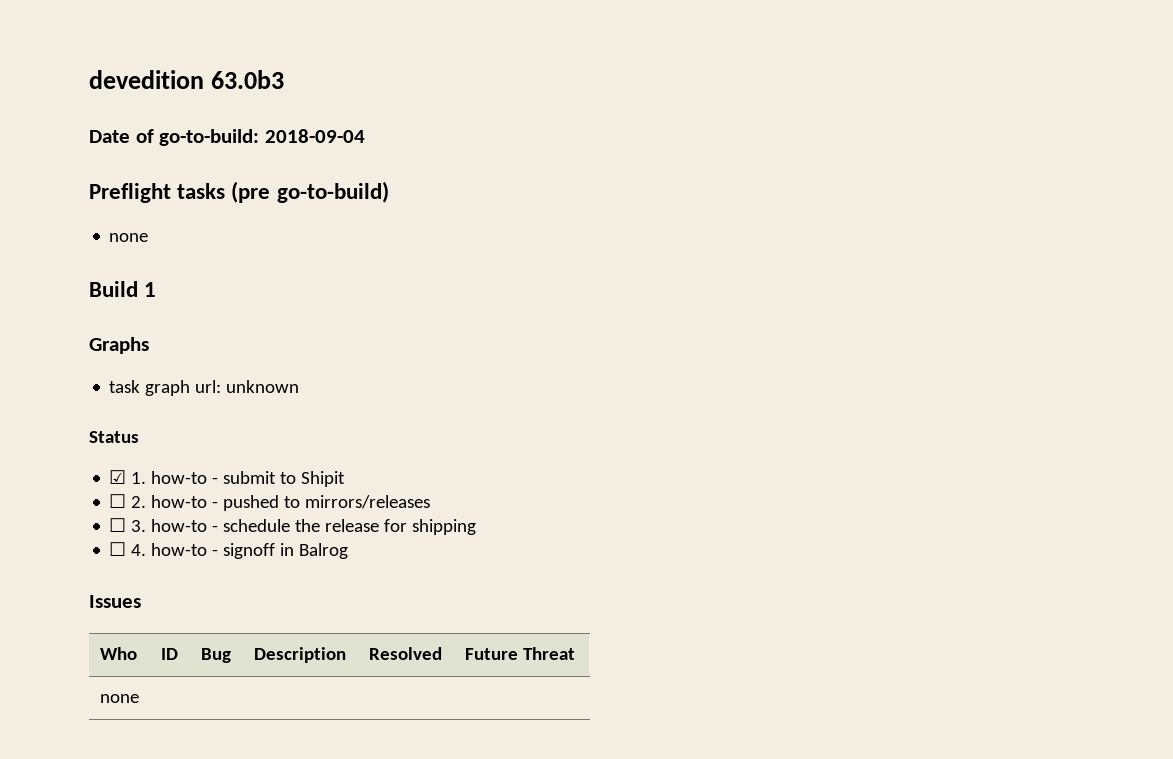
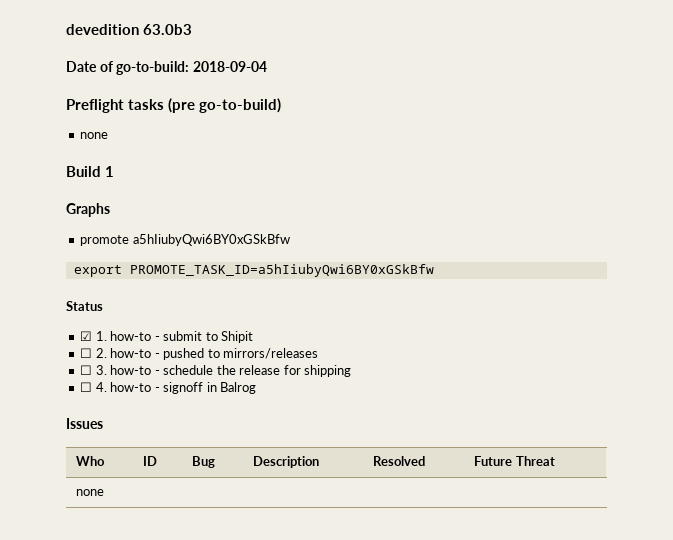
- task graph url: unknown
+ promote a5hIiubyQwi6BY0xGSkBfw
+ export PROMOTE_TASK_ID=a5hIiubyQwi6BY0xGSkBfw

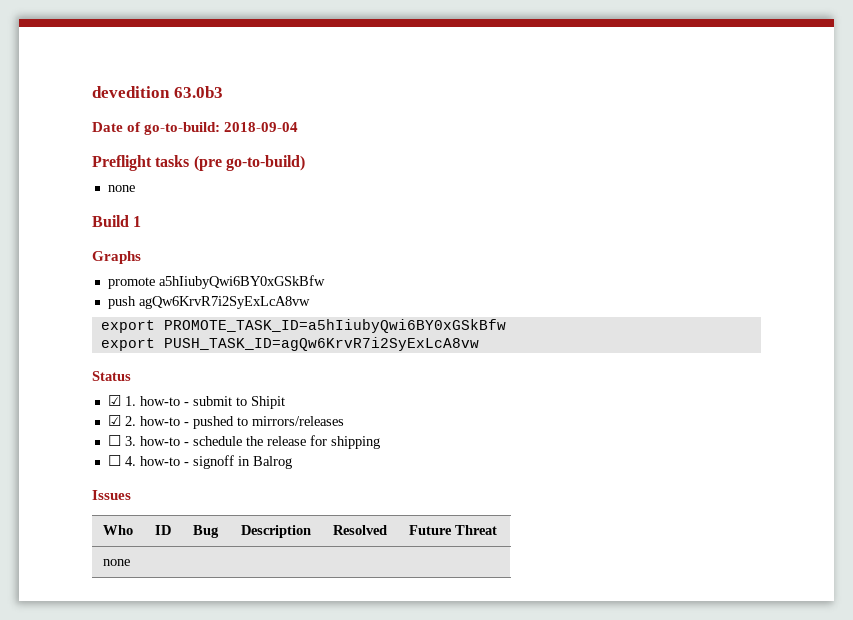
+ push agQw6KrvR7i2SyExLcA8vw
+ export PUSH_TASK_ID=agQw6KrvR7i2SyExLcA8vw
- ☐ 2. how-to - pushed to mirrors/releases
+ ☑ 2. how-to - pushed to mirrors/releases

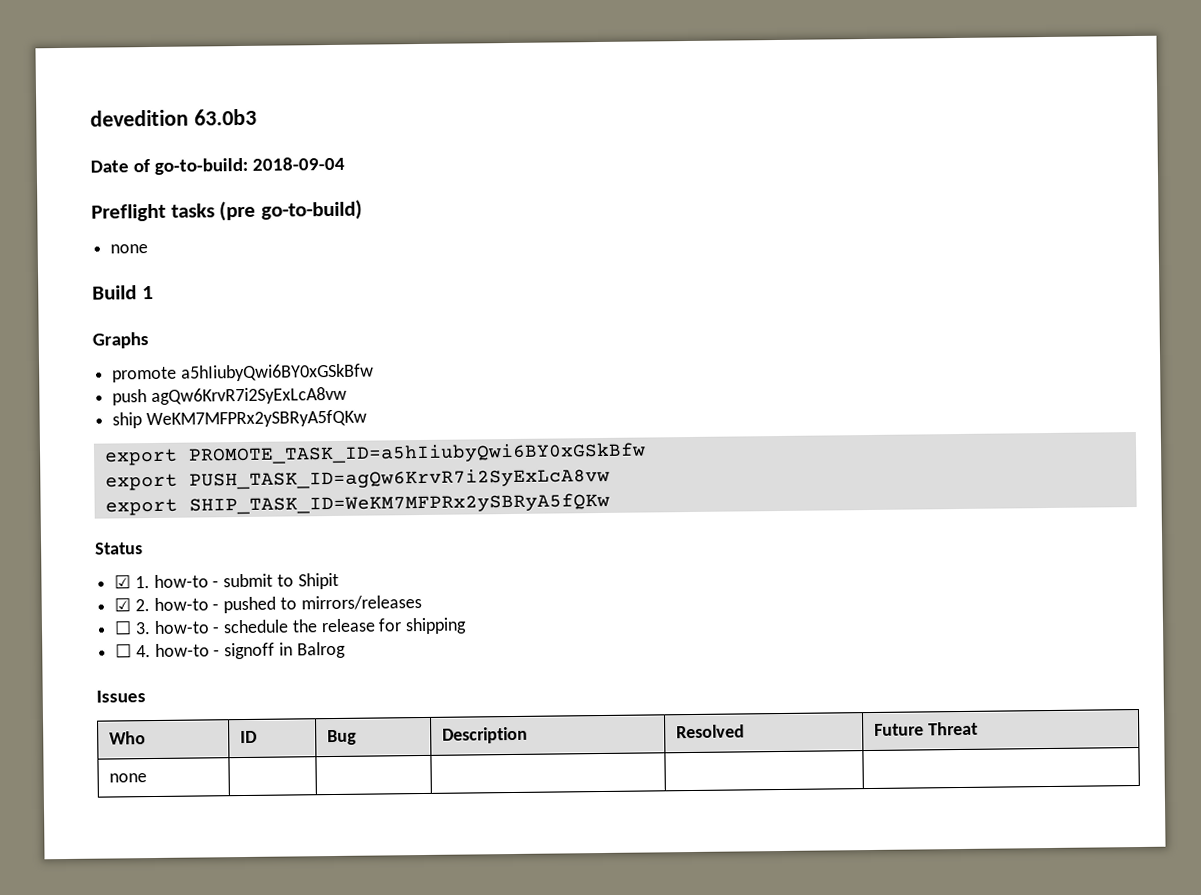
+ ship WeKM7MFPRx2ySBRyA5fQKw
+ export SHIP_TASK_ID=WeKM7MFPRx2ySBRyA5fQKw

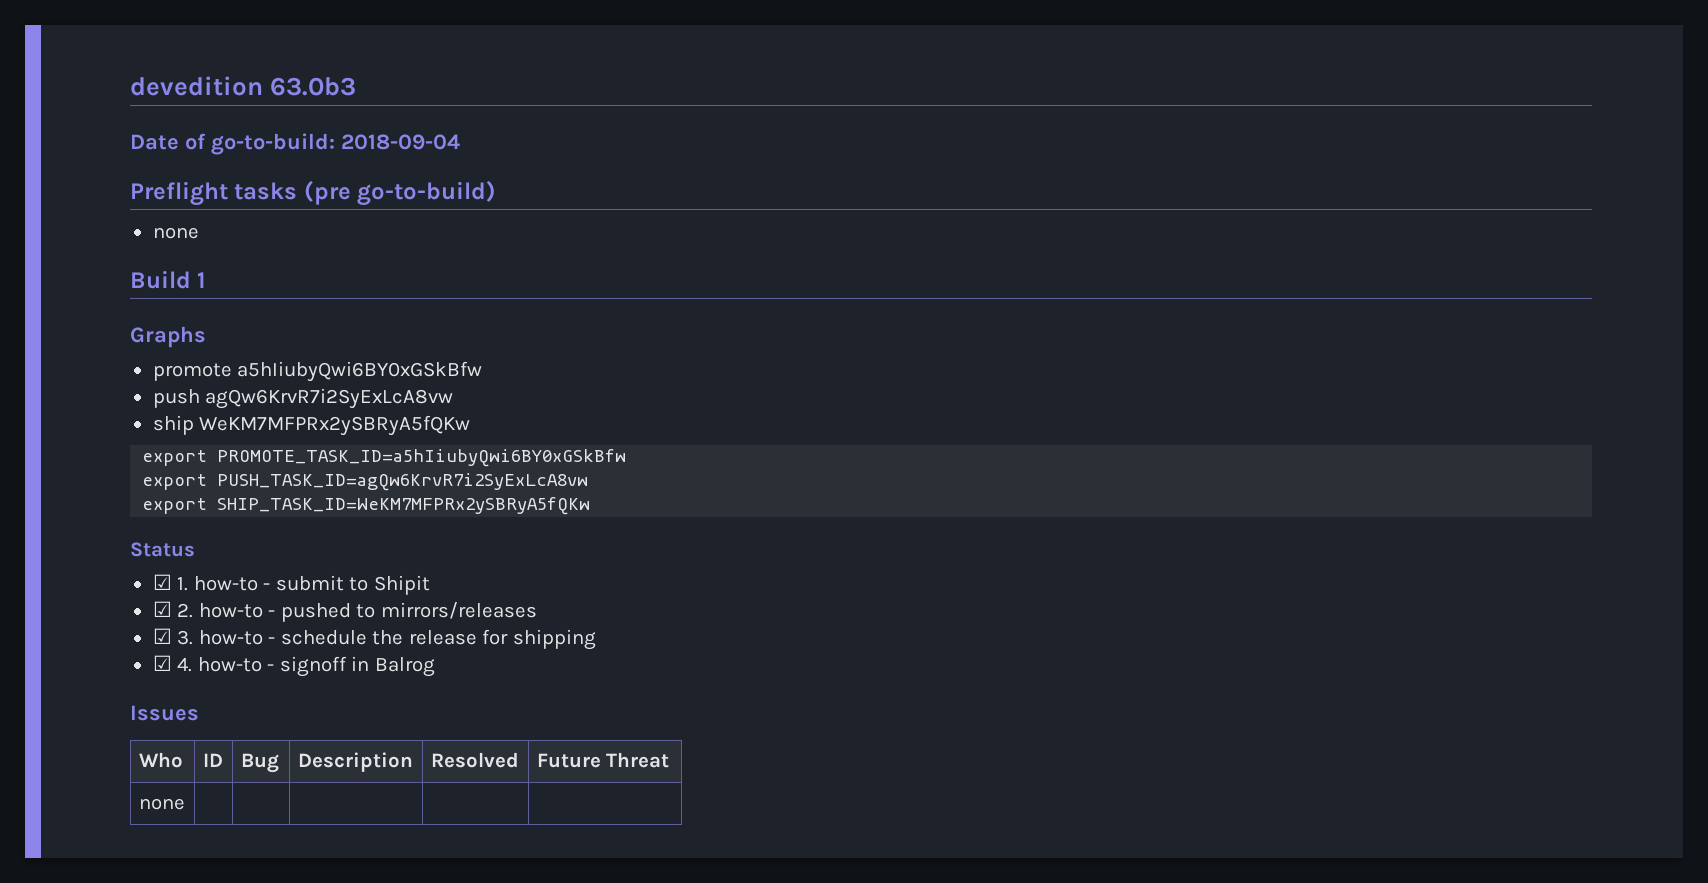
- ☐ 3. how-to - schedule the release for shipping
+ ☑ 3. how-to - schedule the release for shipping
- ☐ 4. how-to - signoff in Balrog
+ ☑ 4. how-to - signoff in Balrog

